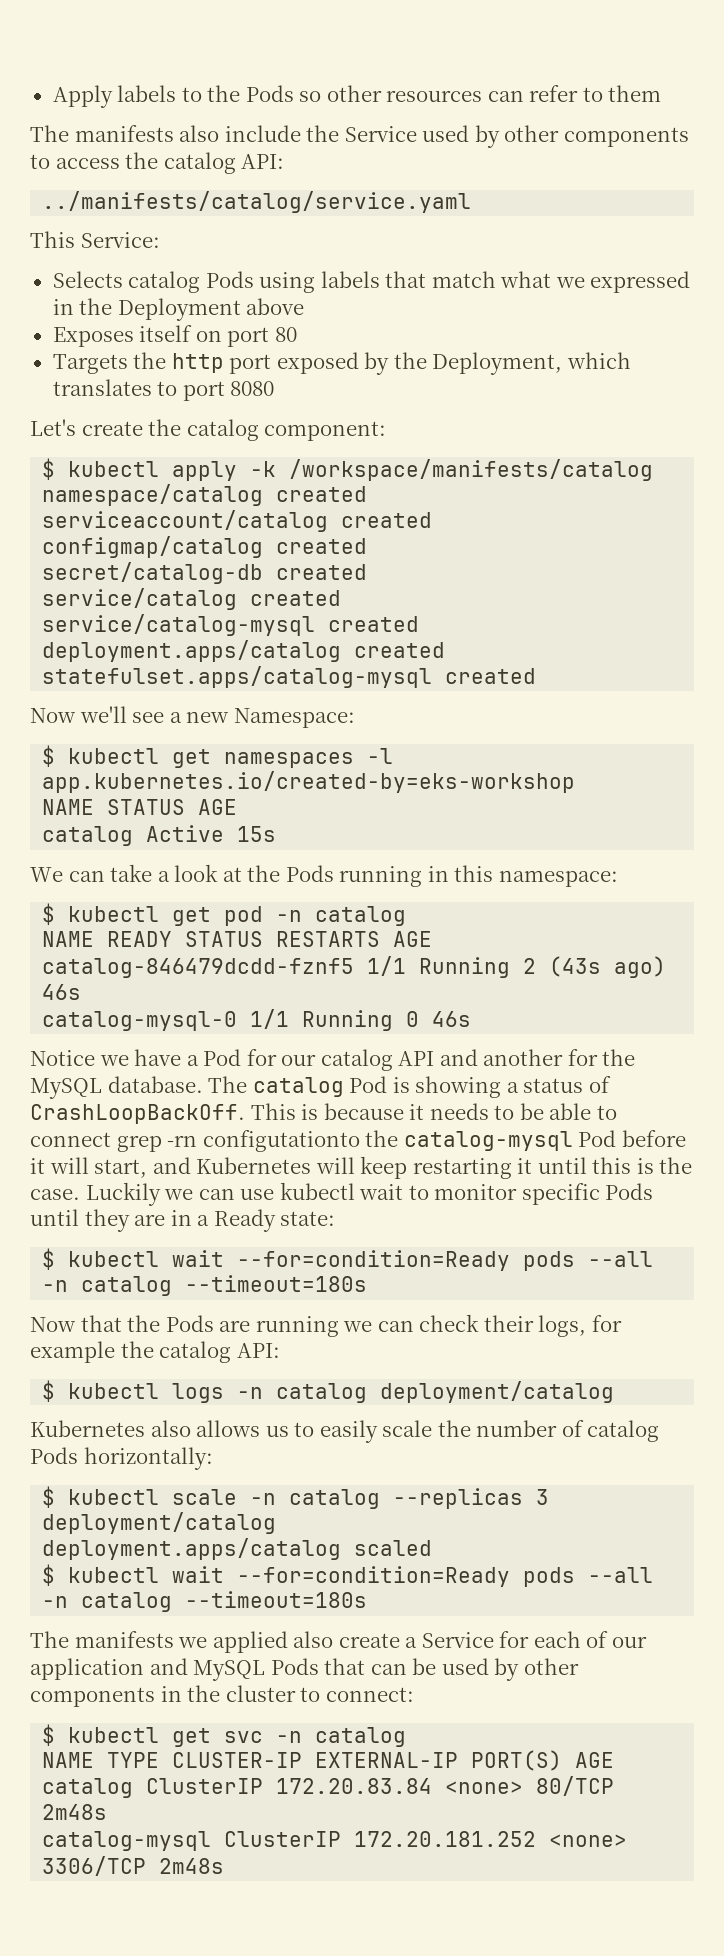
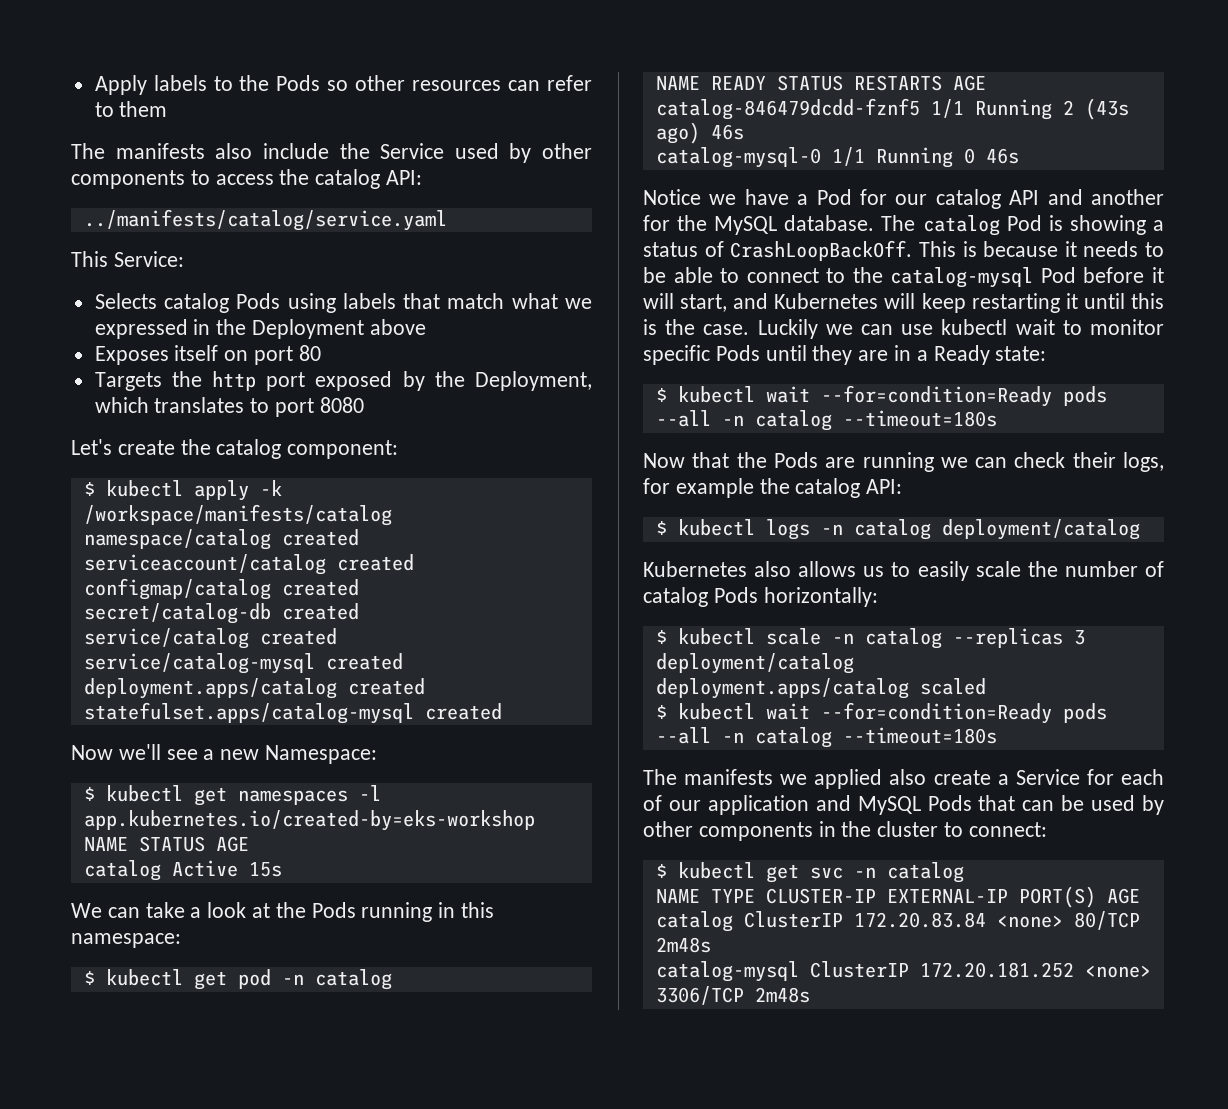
- This is because it needs to be able to connect grep -rn configutationto the catalog-mysql Pod before it will start, and Kubernetes will keep restarting it until this is the case.
+ This is because it needs to be able to connect to the catalog-mysql Pod before it will start, and Kubernetes will keep restarting it until this is the case.

